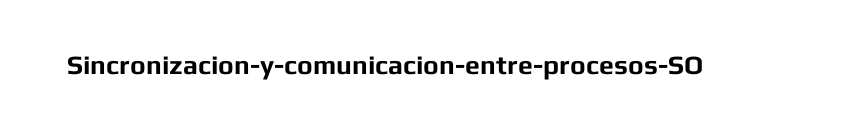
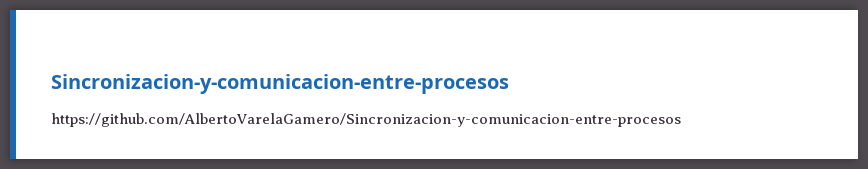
- Sincronizacion-y-comunicacion-entre-procesos-SO
+ Sincronizacion-y-comunicacion-entre-procesos
+ https://github.com/AlbertoVarelaGamero/Sincronizacion-y-comunicacion-entre-procesos

